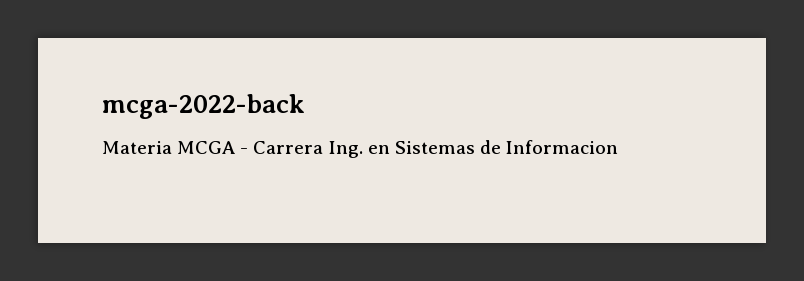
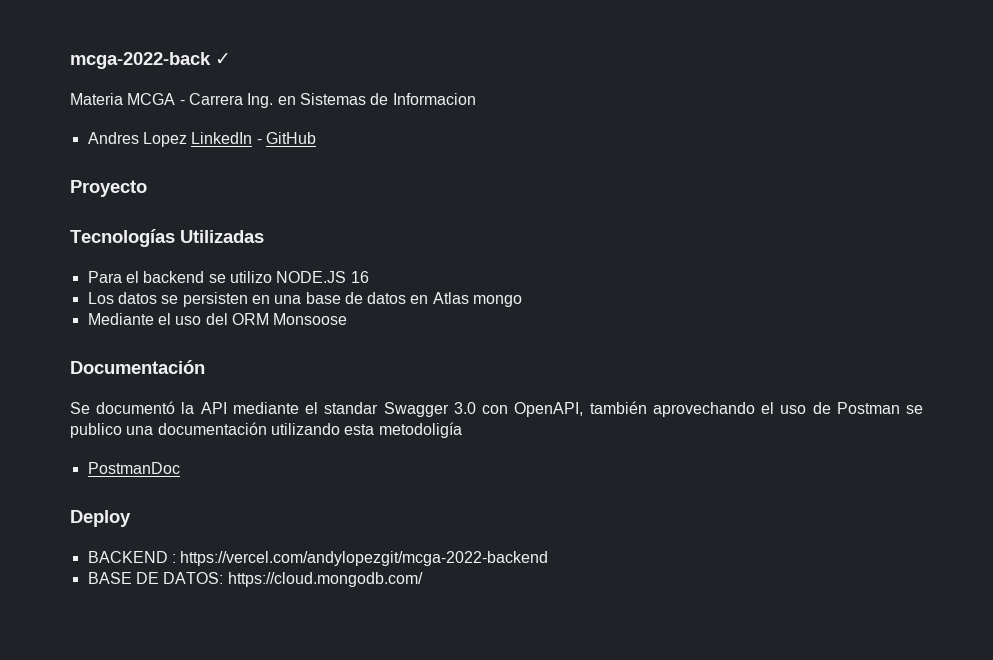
- mcga-2022-back
+ mcga-2022-back ✓
+ Andres Lopez LinkedIn - GitHub
+ Proyecto
+ Tecnologías Utilizadas
+ Para el backend se utilizo NODE.JS 16
+ Los datos se persisten en una base de datos en Atlas mongo
+ Mediante el uso del ORM Monsoose
+ Documentación
+ Se documentó la API mediante el standar Swagger 3.0 con OpenAPI, también aprovechando el uso de Postman se publico una documentación utilizando esta metodoligía
+ PostmanDoc
+ Deploy
+ BACKEND : https://vercel.com/andylopezgit/mcga-2022-backend
+ BASE DE DATOS: https://cloud.mongodb.com/

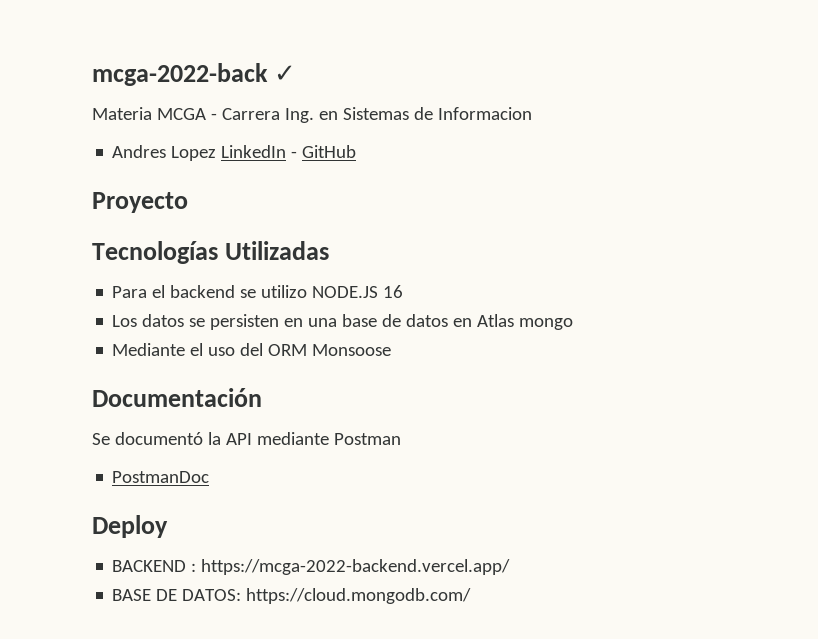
- Se documentó la API mediante el standar Swagger 3.0 con OpenAPI, también aprovechando el uso de Postman se publico una documentación utilizando esta metodoligía
+ Se documentó la API mediante Postman
- BACKEND : https://vercel.com/andylopezgit/mcga-2022-backend
+ BACKEND : https://mcga-2022-backend.vercel.app/

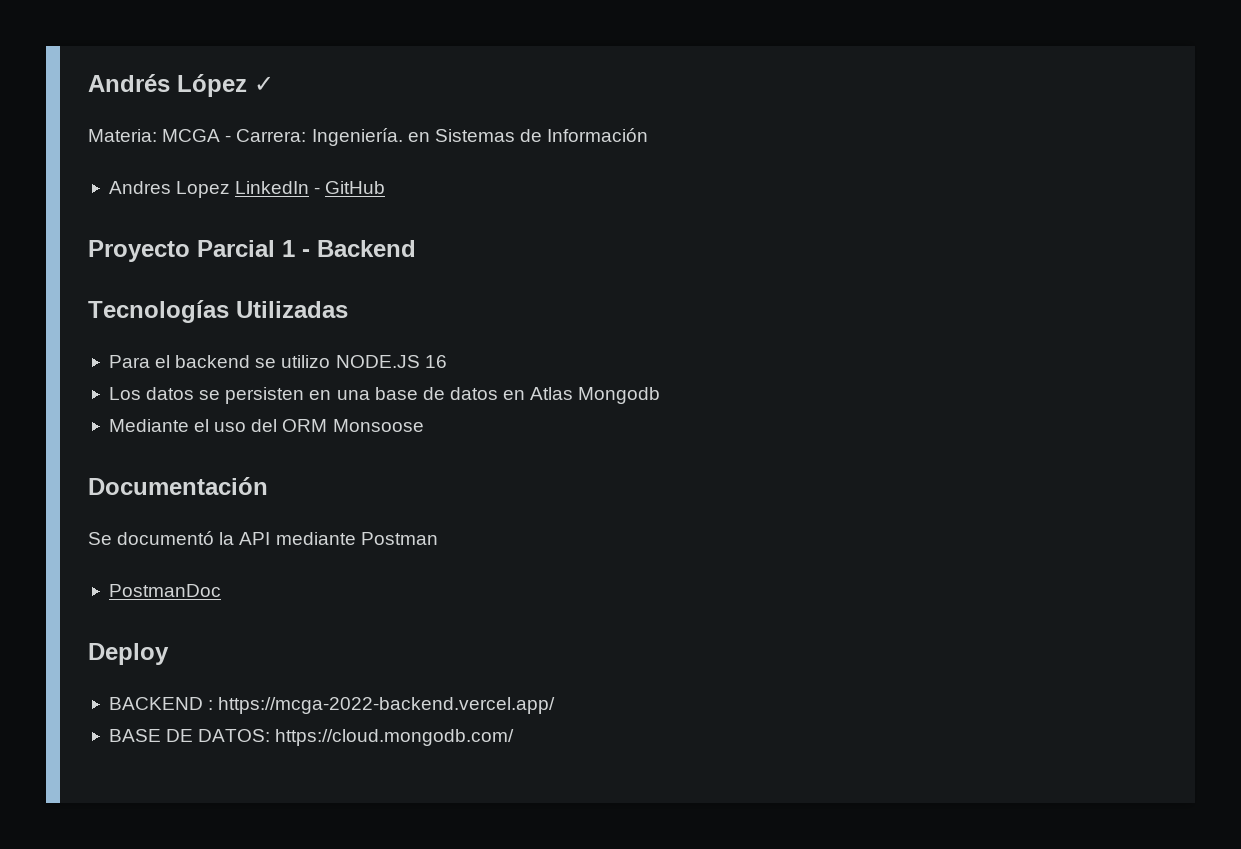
- mcga-2022-back ✓
+ Andrés López ✓
- Materia MCGA - Carrera Ing. en Sistemas de Informacion
+ Materia: MCGA - Carrera: Ingeniería. en Sistemas de Información
- Proyecto
+ Proyecto Parcial 1 - Backend
- Los datos se persisten en una base de datos en Atlas mongo
+ Los datos se persisten en una base de datos en Atlas Mongodb

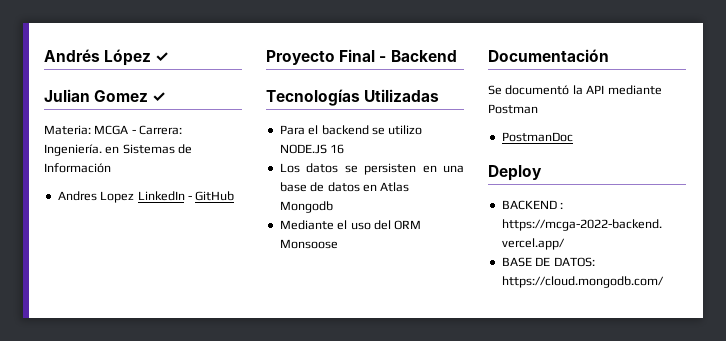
+ Julian Gomez ✓
- Proyecto Parcial 1 - Backend
+ Proyecto Final - Backend

